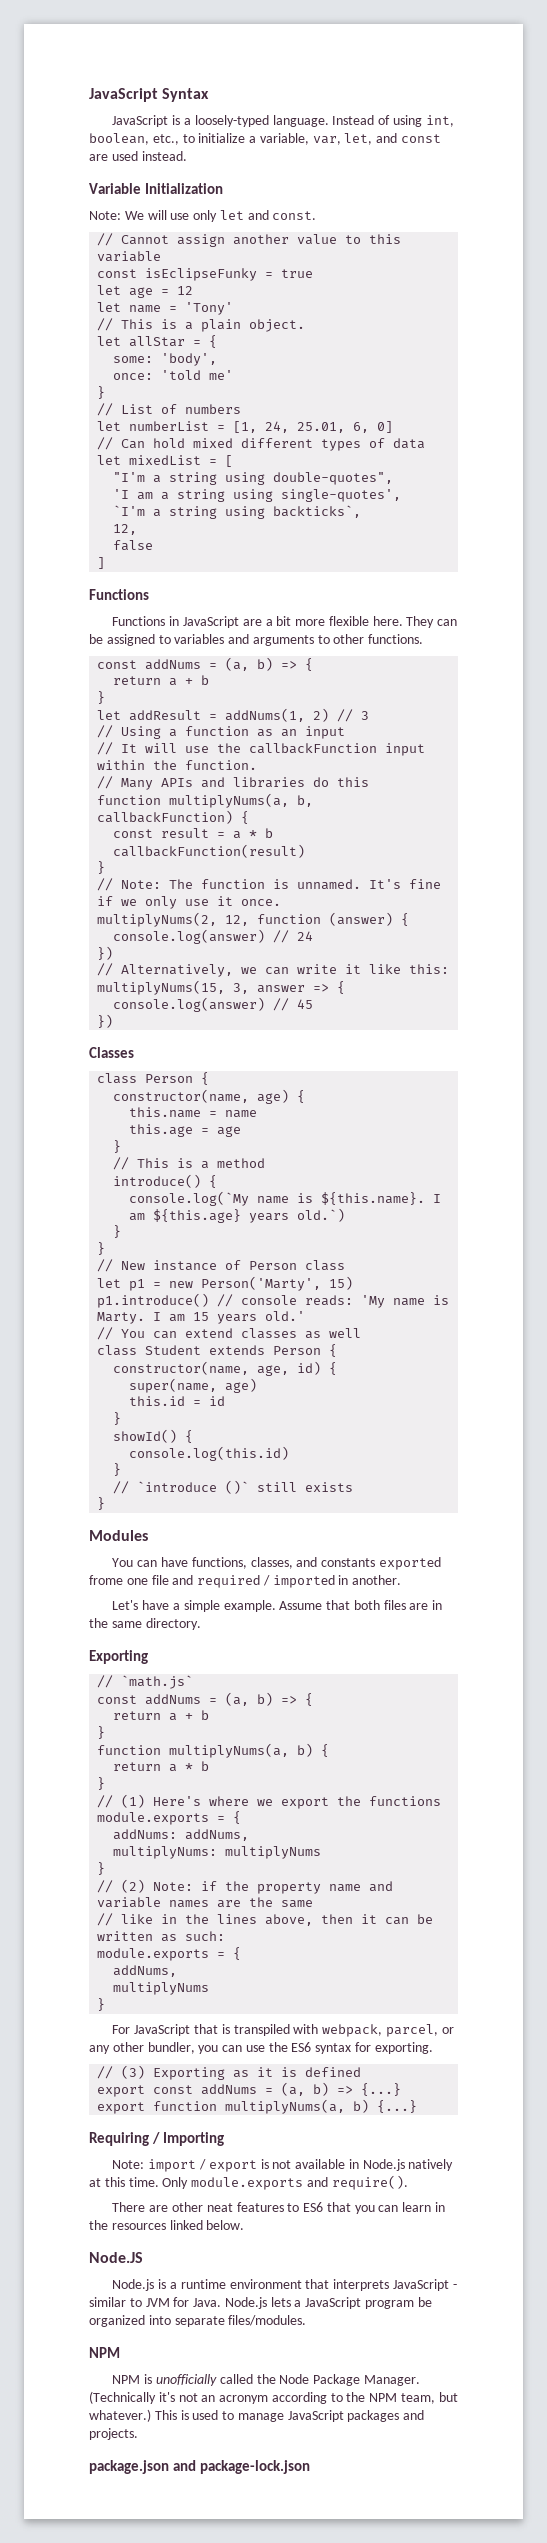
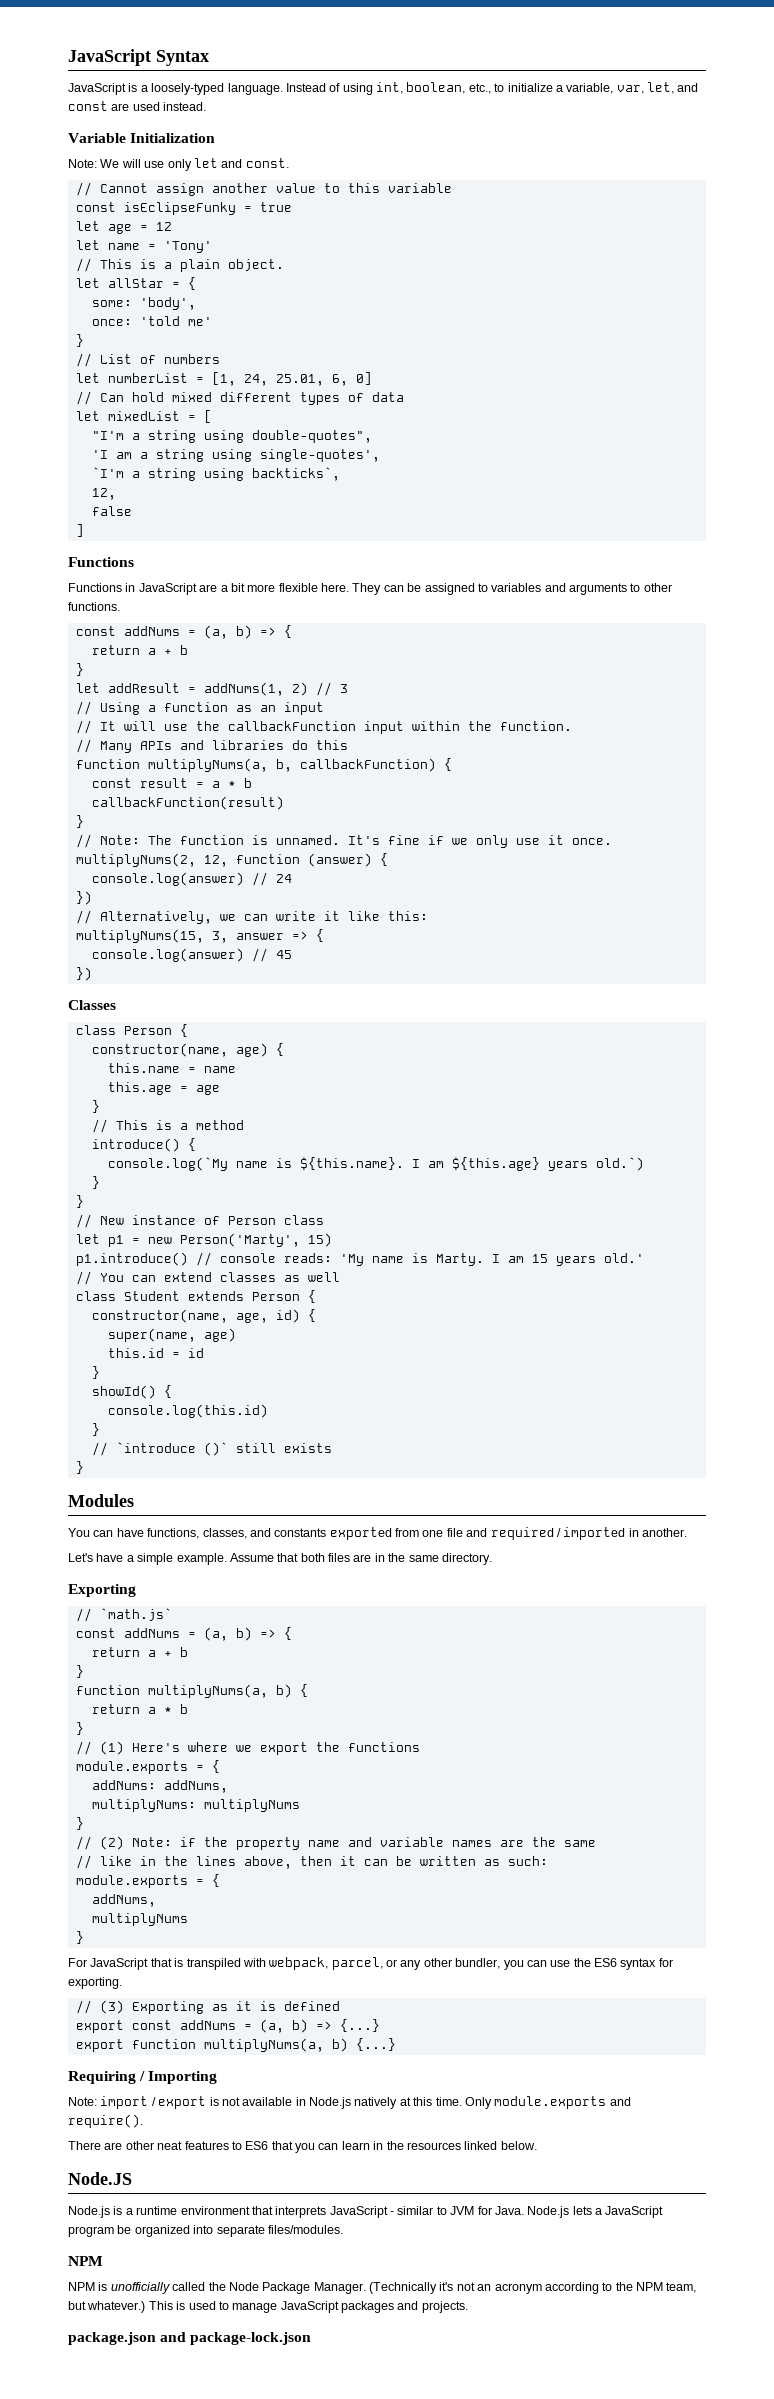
- You can have functions, classes, and constants exported frome one file and required / imported in another.
+ You can have functions, classes, and constants exported from one file and required / imported in another.

